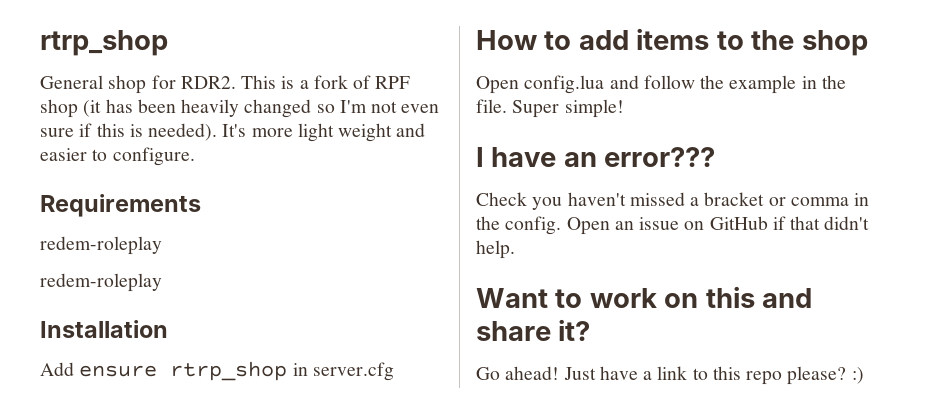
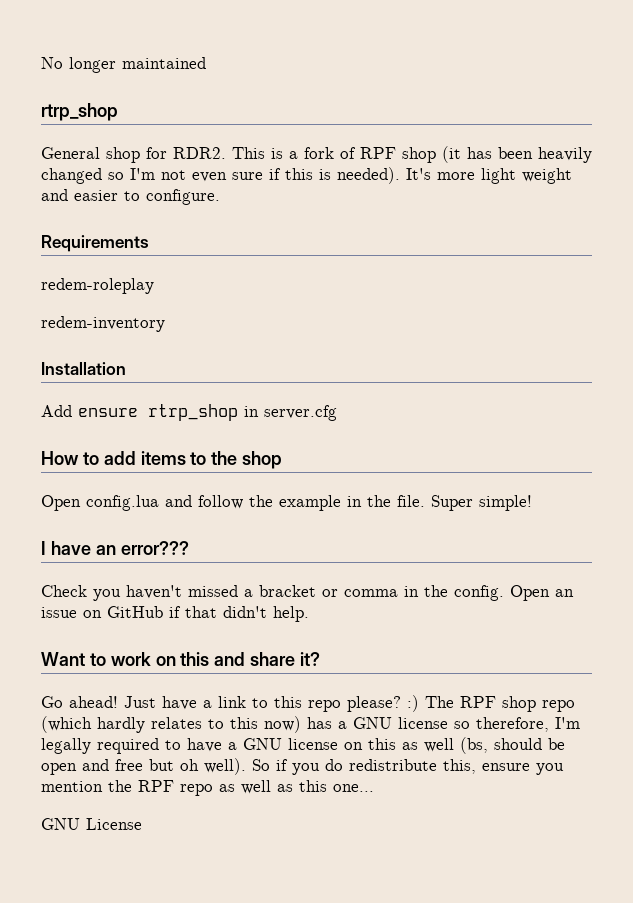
+ No longer maintained
  Requirements
  redem-roleplay
- redem-roleplay
+ redem-inventory
- Just have a link to this repo please? :)
+ Just have a link to this repo please? :) The RPF shop repo (which hardly relates to this now) has a GNU license so therefore, I'm legally required to have a GNU license on this as well (bs, should be open and free but oh well). So if you do redistribute this, ensure you mention the RPF repo as well as this one...
+ GNU License

